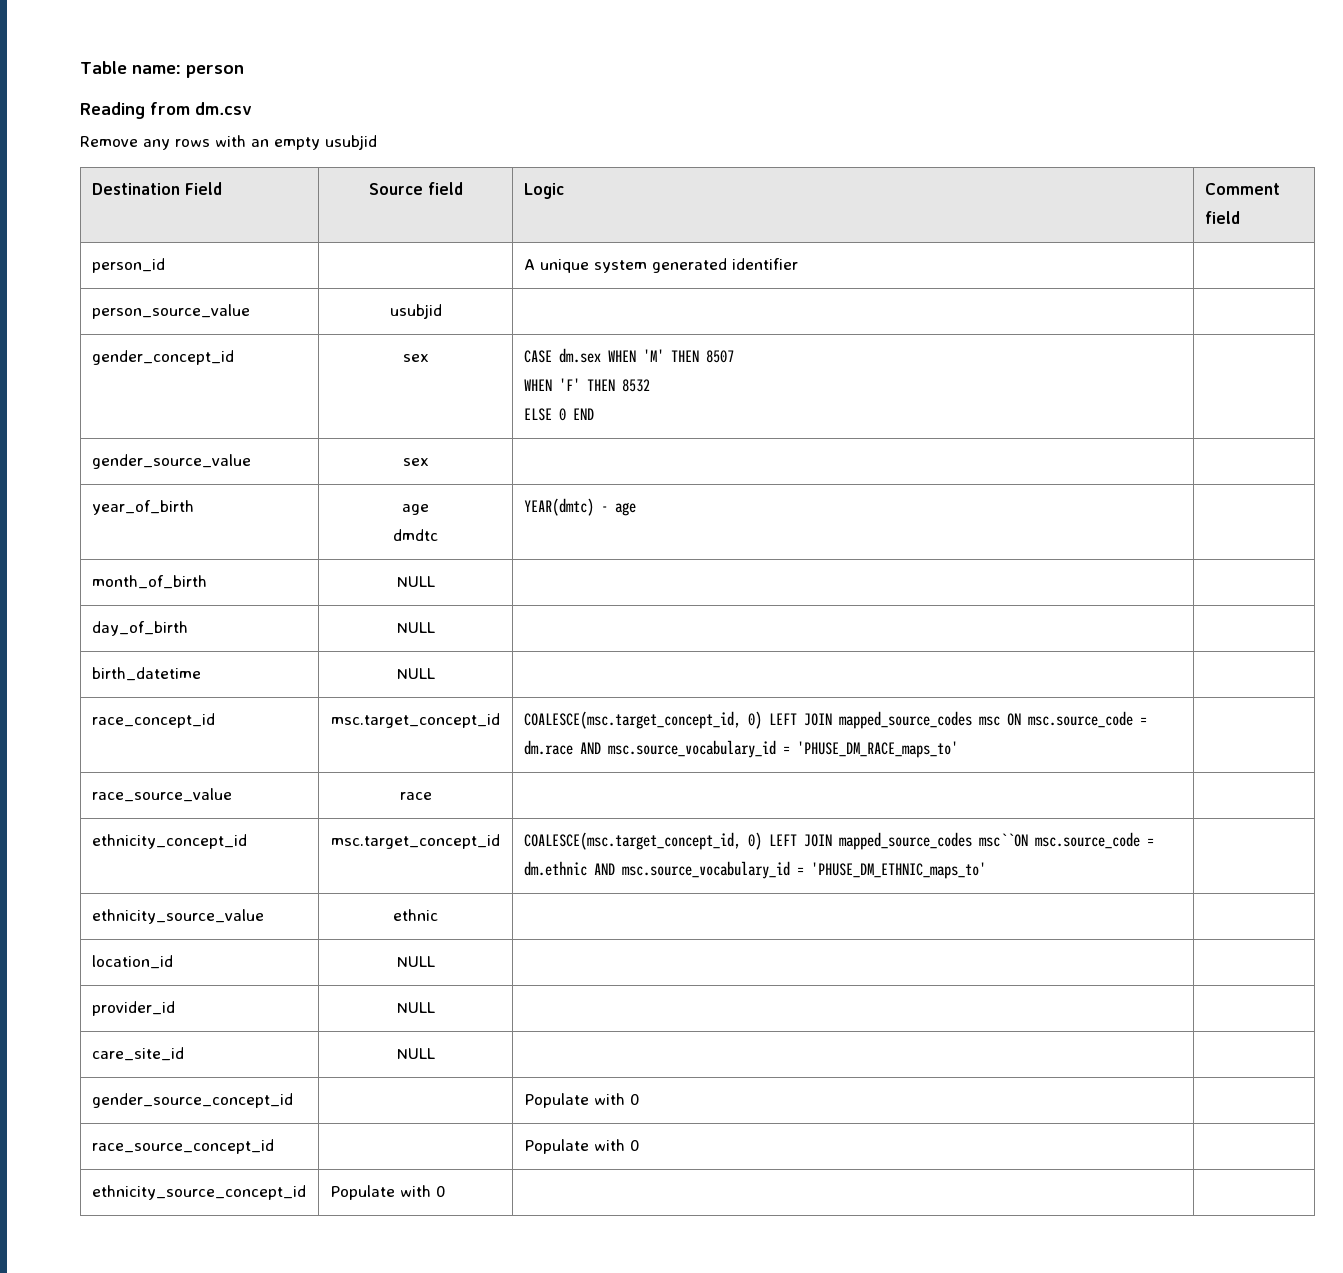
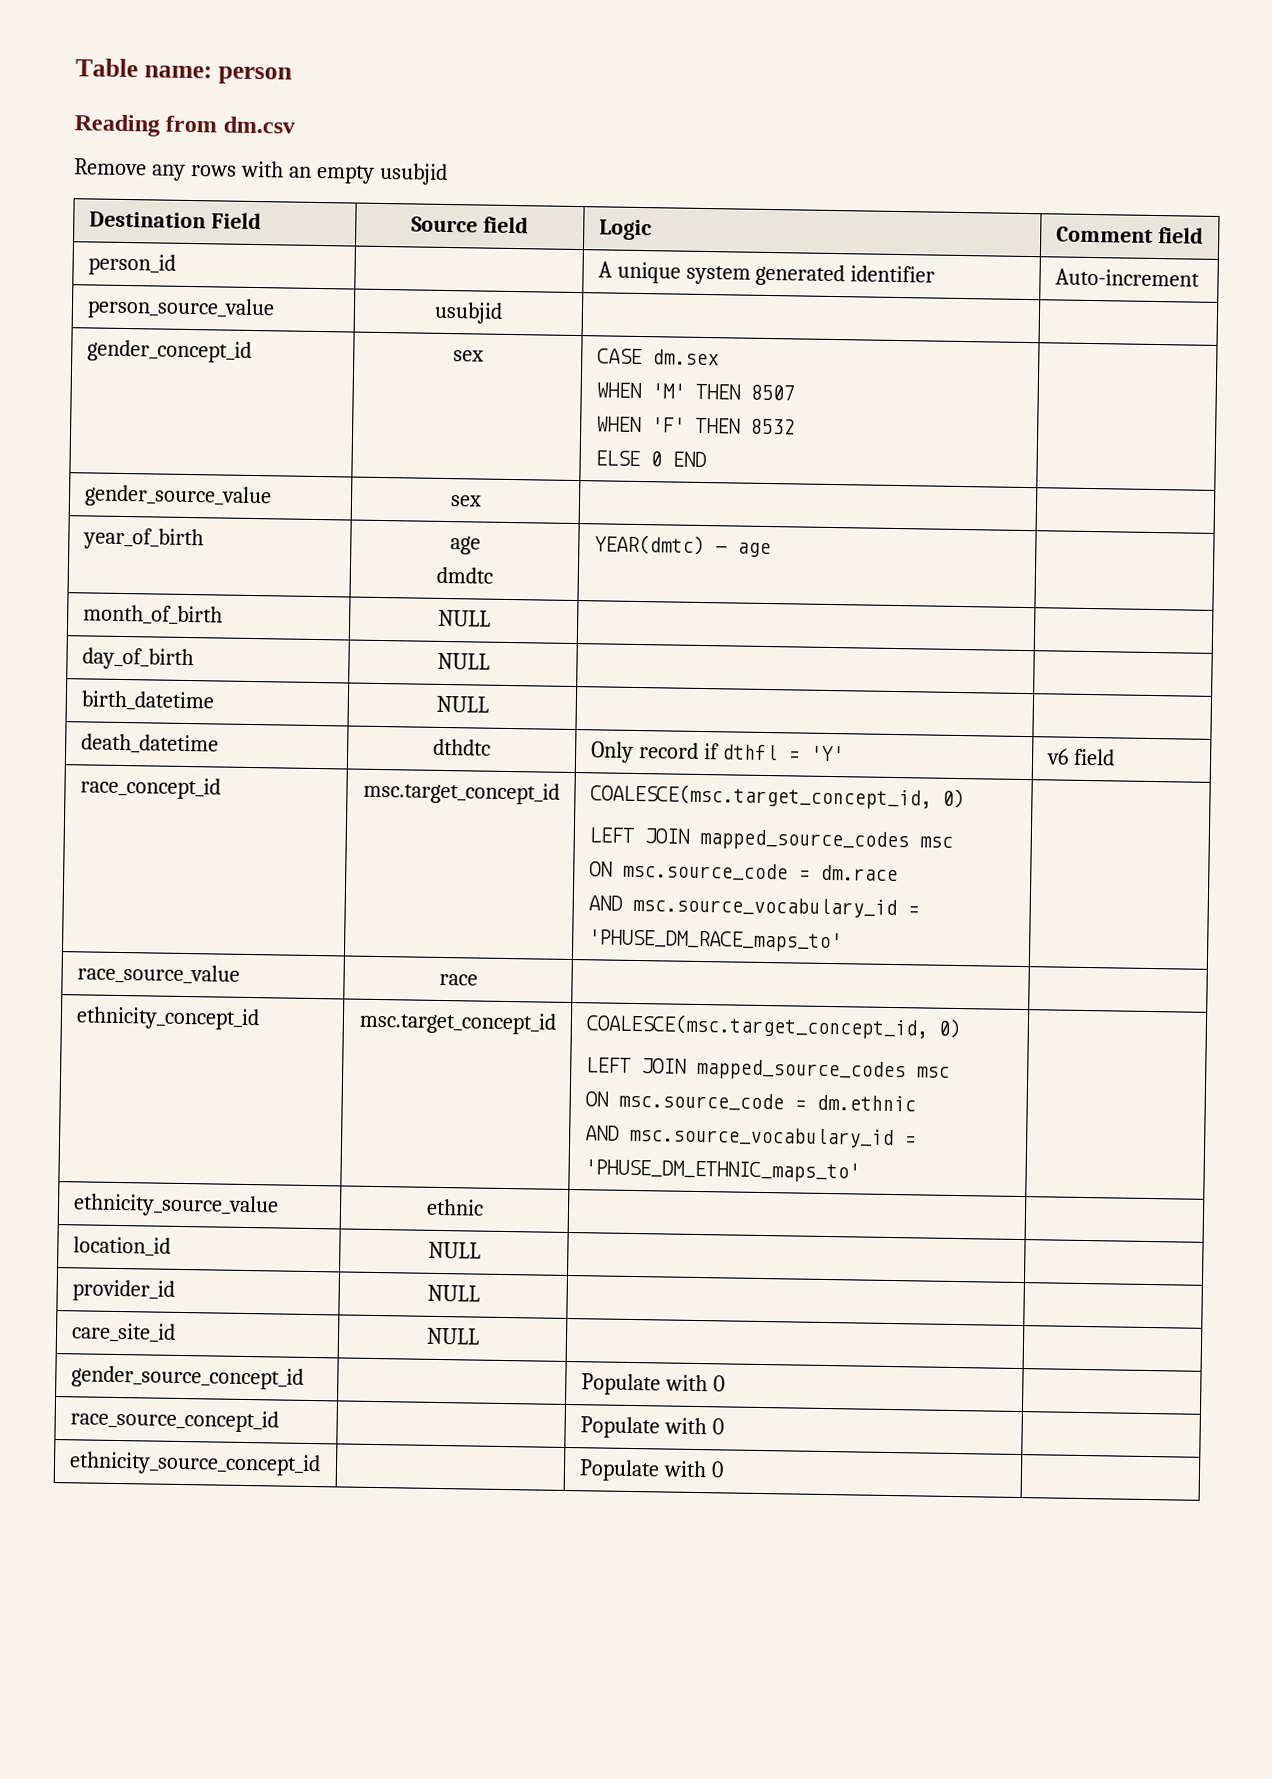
- person_id | | A unique system generated identifier |
+ person_id | | A unique system generated identifier | Auto-increment
- gender_concept_id | sex | CASE dm.sex WHEN 'M' THEN 8507
+ gender_concept_id | sex | CASE dm.sex
+ WHEN 'M' THEN 8507
+ death_datetime | dthdtc | Only record if dthfl = 'Y' | v6 field
- race_concept_id | msc.target_concept_id | COALESCE(msc.target_concept_id, 0) LEFT JOIN mapped_source_codes msc ON msc.source_code = dm.race AND msc.source_vocabulary_id = 'PHUSE_DM_RACE_maps_to' |
+ race_concept_id | msc.target_concept_id | COALESCE(msc.target_concept_id, 0)
+ LEFT JOIN mapped_source_codes msc
+ ON msc.source_code = dm.race
+ AND msc.source_vocabulary_id = 'PHUSE_DM_RACE_maps_to' |
- ethnicity_concept_id | msc.target_concept_id | COALESCE(msc.target_concept_id, 0) LEFT JOIN mapped_source_codes msc``ON msc.source_code = dm.ethnic AND msc.source_vocabulary_id = 'PHUSE_DM_ETHNIC_maps_to' |
+ ethnicity_concept_id | msc.target_concept_id | COALESCE(msc.target_concept_id, 0)
+ LEFT JOIN mapped_source_codes msc
+ ON msc.source_code = dm.ethnic
+ AND msc.source_vocabulary_id = 'PHUSE_DM_ETHNIC_maps_to' |
- ethnicity_source_concept_id | Populate with 0 | |
+ ethnicity_source_concept_id | | Populate with 0 |

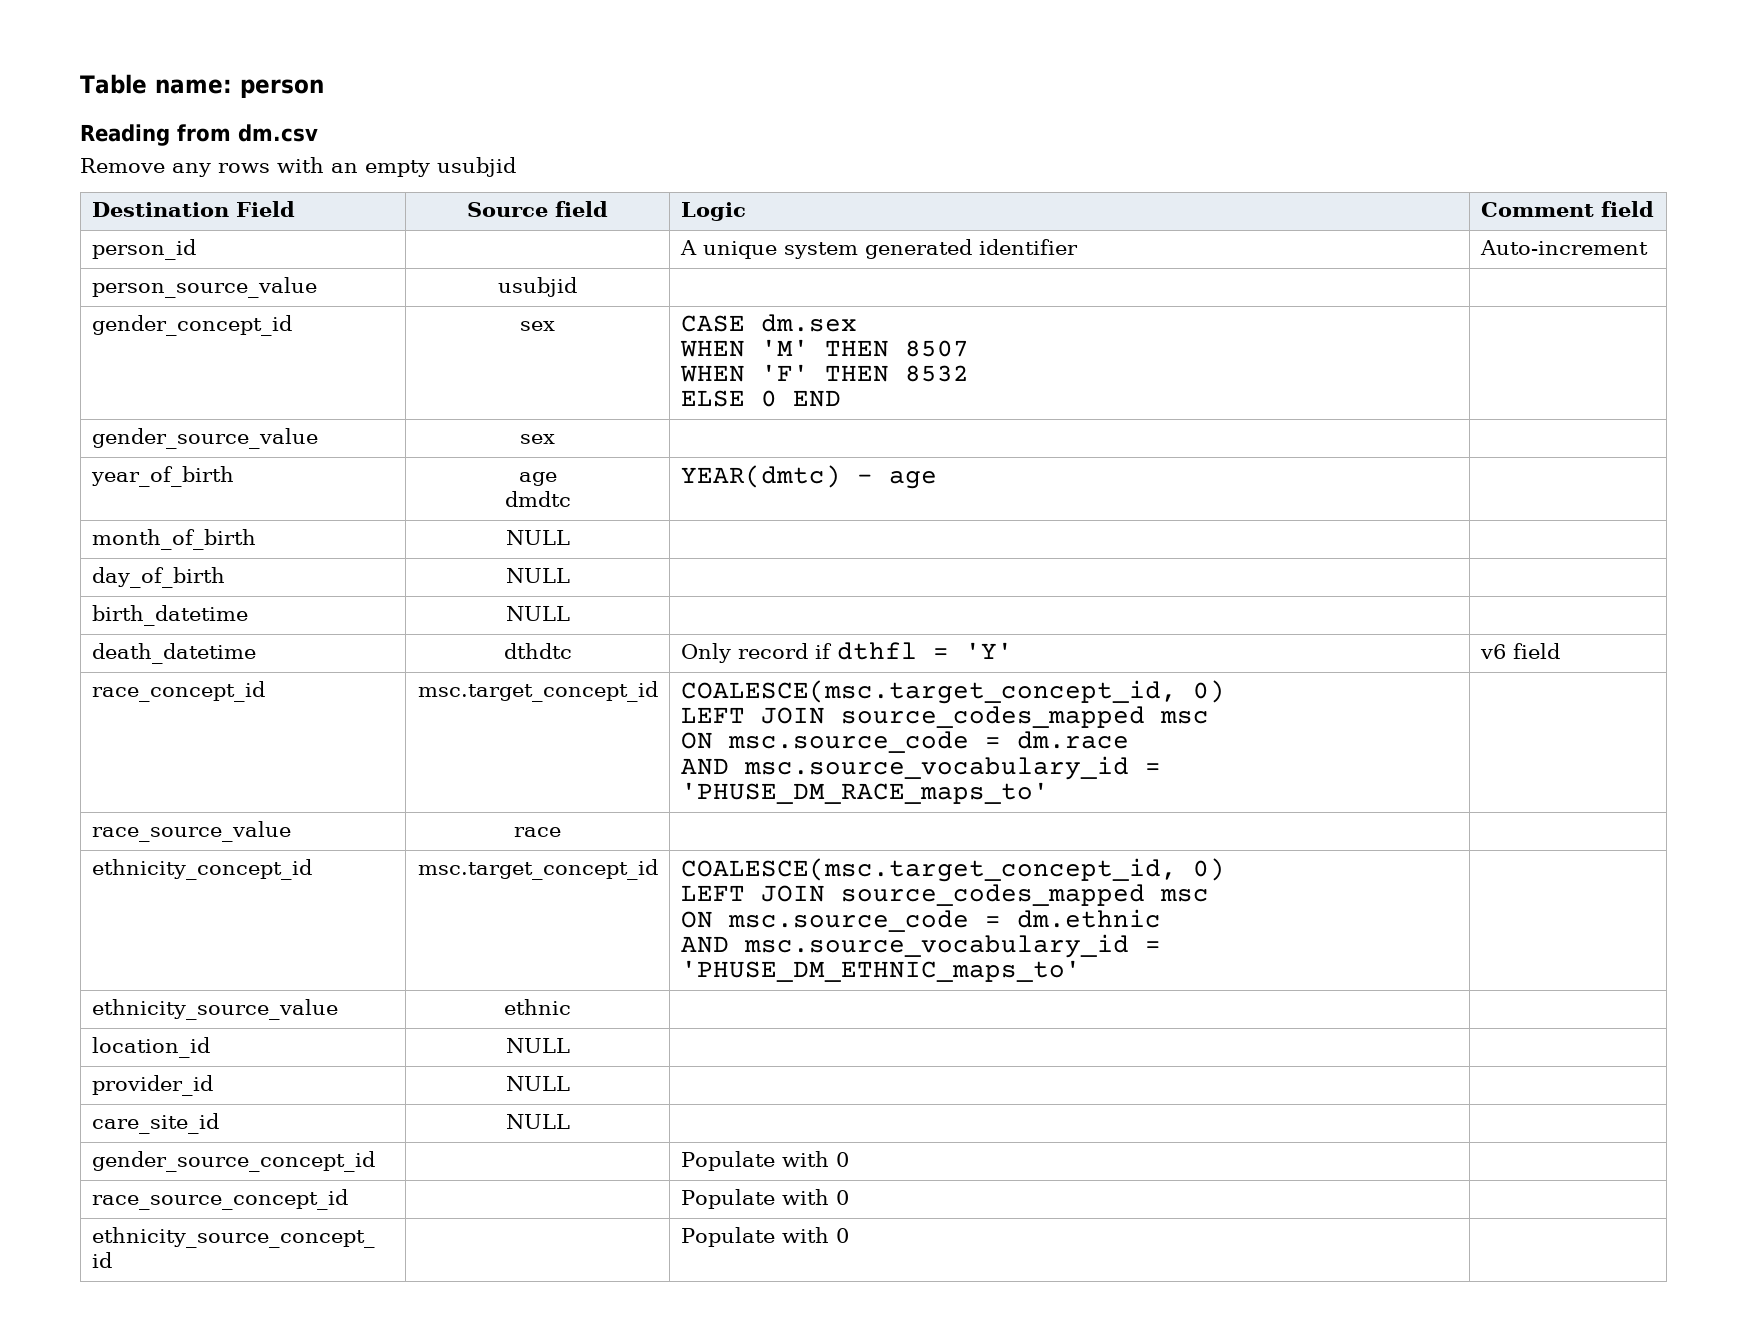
  race_concept_id | msc.target_concept_id | COALESCE(msc.target_concept_id, 0)
- LEFT JOIN mapped_source_codes msc
+ LEFT JOIN source_codes_mapped msc
  ethnicity_concept_id | msc.target_concept_id | COALESCE(msc.target_concept_id, 0)
- LEFT JOIN mapped_source_codes msc
+ LEFT JOIN source_codes_mapped msc

